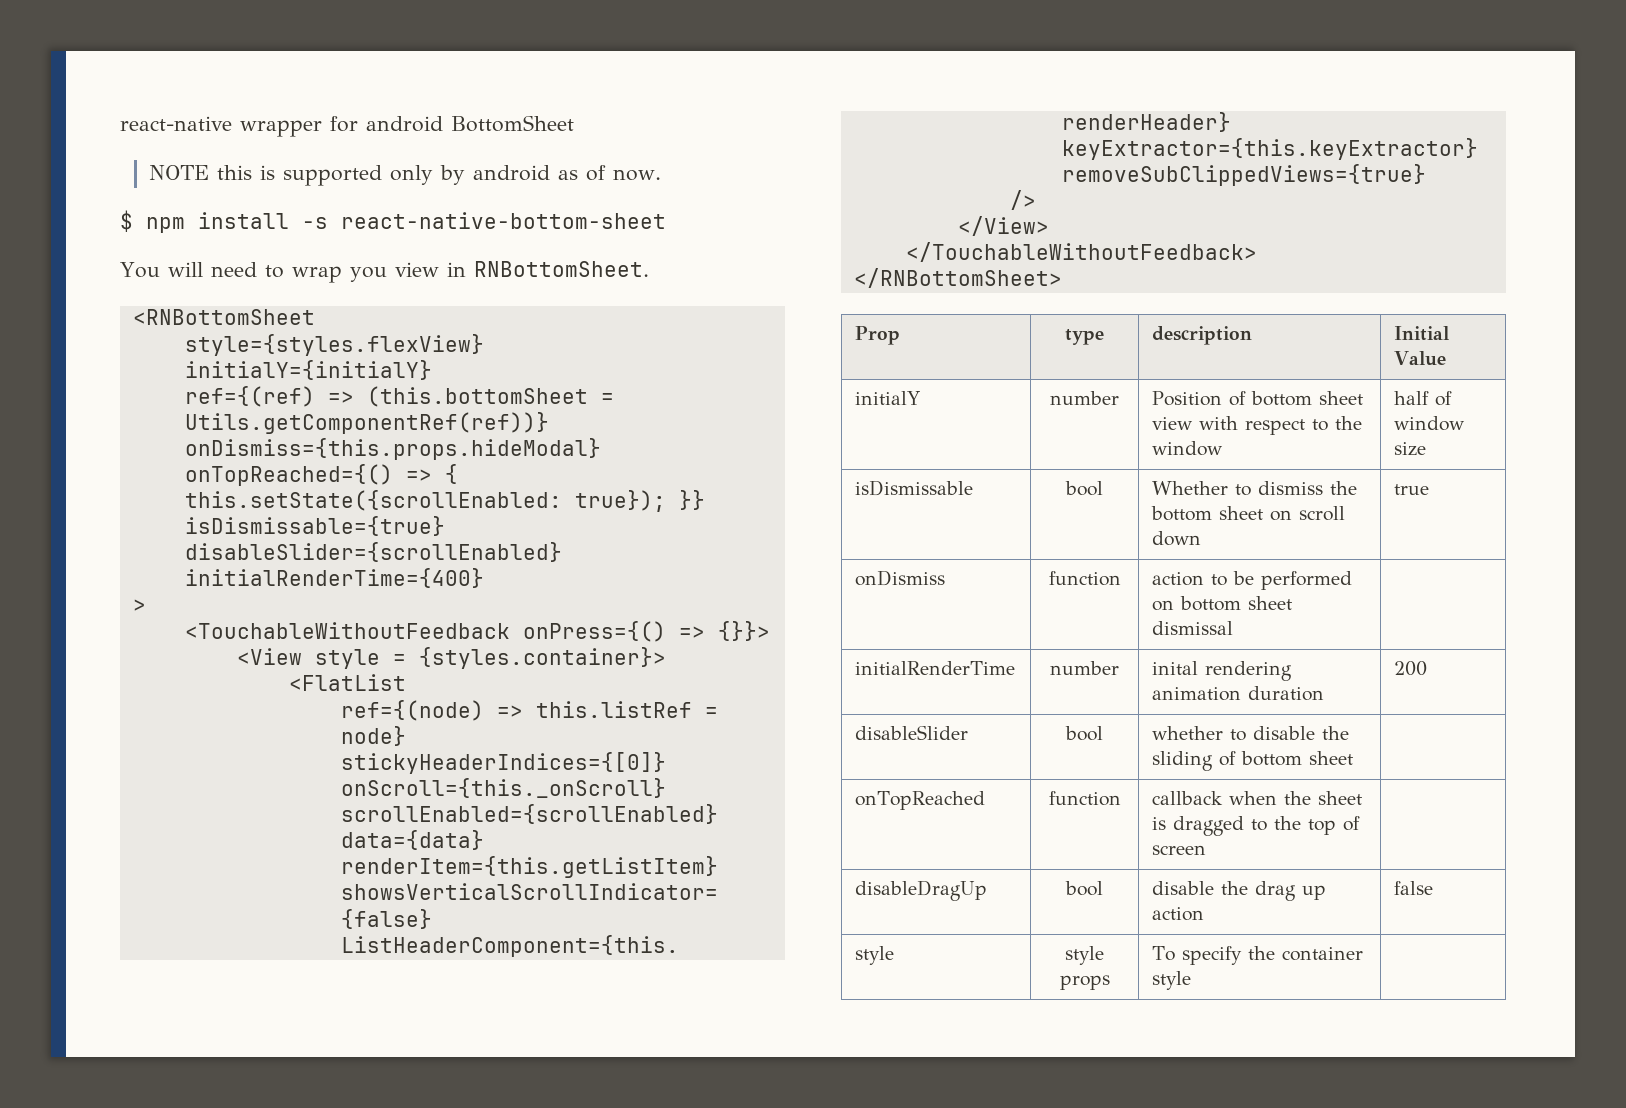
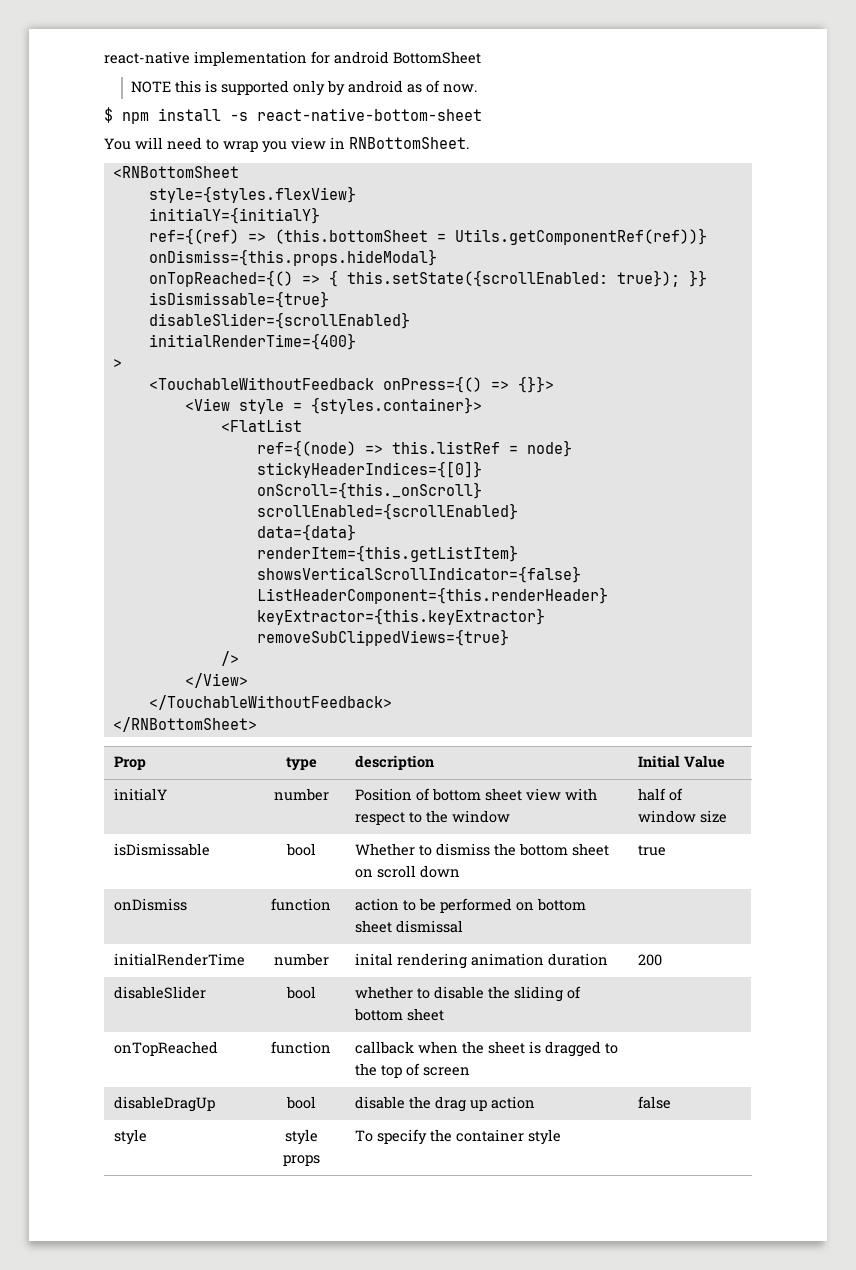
- react-native wrapper for android BottomSheet
+ react-native implementation for android BottomSheet

